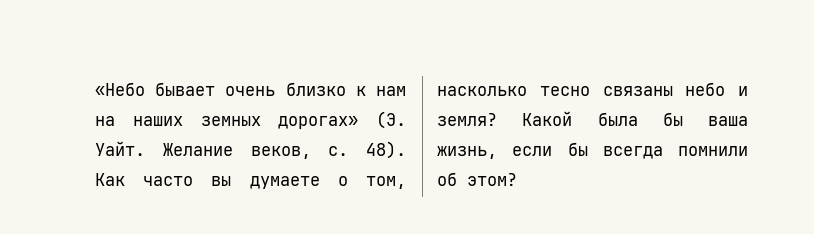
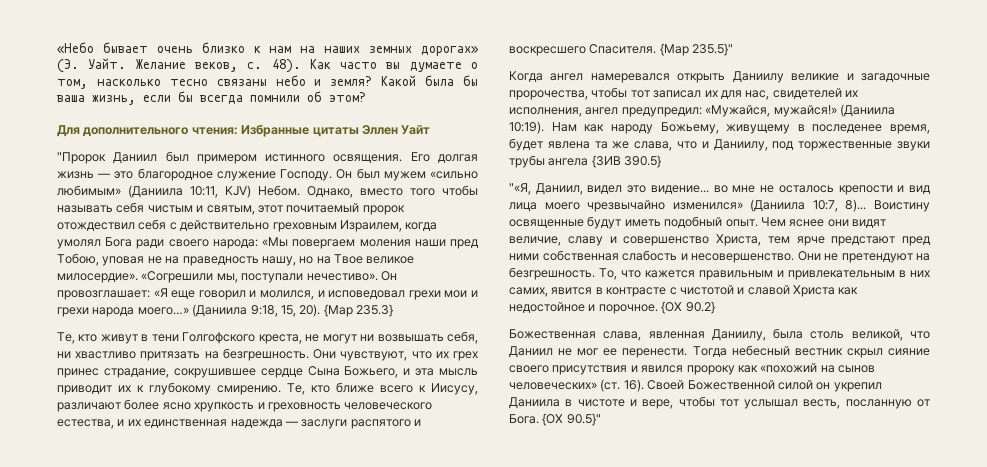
+ Для дополнительного чтения: Избранные цитаты Эллен Уайт
+ "Пророк Даниил был примером истинного освящения. Его долгая жизнь — это благородное служение Господу. Он был мужем «сильно любимым» (Даниила 10:11, KJV) Небом. Однако, вместо того чтобы называть себя чистым и святым, этот почитаемый пророк отождествил себя с действительно греховным Израилем, когда умолял Бога ради своего народа: «Мы повергаем моления наши пред Тобою, уповая не на праведность нашу, но на Твое великое милосердие». «Согрешили мы, поступали нечестиво». Он провозглашает: «Я еще говорил и молился, и исповедовал грехи мои и грехи народа моего…» (Даниила 9:18, 15, 20). {Мар 235.3}
+ Те, кто живут в тени Голгофского креста, не могут ни возвышать себя, ни хвастливо притязать на безгрешность. Они чувствуют, что их грех принес страдание, сокрушившее сердце Сына Божьего, и эта мысль приводит их к глубокому смирению. Те, кто ближе всего к Иисусу, различают более ясно хрупкость и греховность человеческого естества, и их единственная надежда — заслуги распятого и воскресшего Спасителя. {Мар 235.5}"
+ Когда ангел намеревался открыть Даниилу великие и загадочные пророчества, чтобы тот записал их для нас, свидетелей их исполнения, ангел предупредил: «Мужайся, мужайся!» (Даниила 10:19). Нам как народу Божьему, живущему в последенее время, будет явлена та же слава, что и Даниилу, под торжественные звуки трубы ангела {3ИВ 390.5}
+ "«Я, Даниил, видел это видение... во мне не осталось крепости и вид лица моего чрезвычайно изменился» (Даниила 10:7, 8)... Воистину освященные будут иметь подобный опыт. Чем яснее они видят величие, славу и совершенство Христа, тем ярче предстают пред ними собственная слабость и несовершенство. Они не претендуют на безгрешность. То, что кажется правильным и привлекательным в них самих, явится в контрасте с чистотой и славой Христа как недостойное и порочное. {ОХ 90.2}
+ Божественная слава, явленная Даниилу, была столь великой, что Даниил не мог ее перенести. Тогда небесный вестник скрыл сияние своего присутствия и явился пророку как «похожий на сынов человеческих» (ст. 16). Своей Божественной силой он укрепил Даниила в чистоте и вере, чтобы тот услышал весть, посланную от Бога. {ОХ 90.5}"

